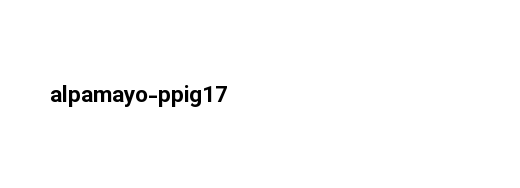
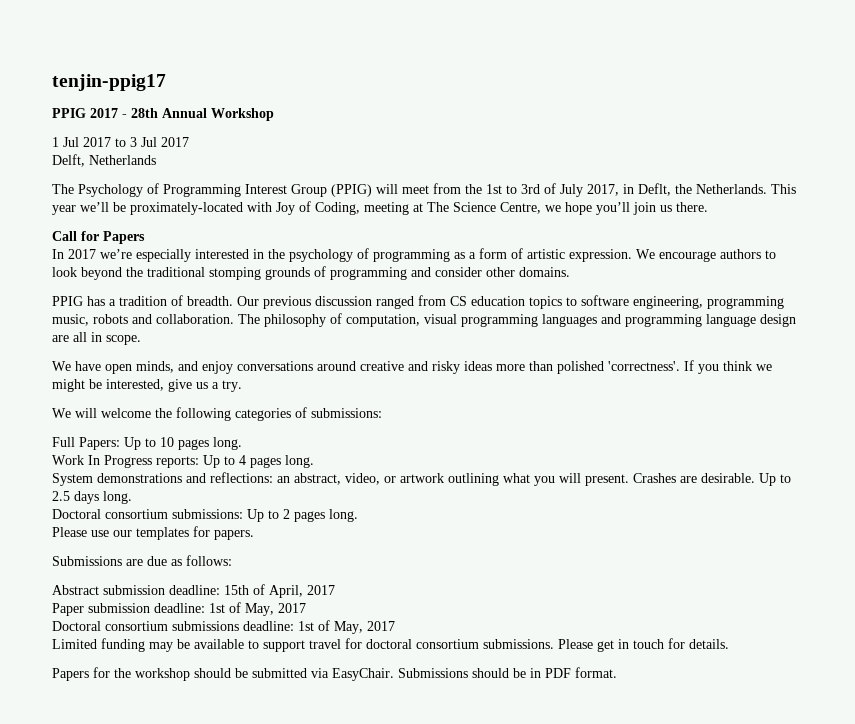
- alpamayo-ppig17
+ tenjin-ppig17
+ PPIG 2017 - 28th Annual Workshop
+ 1 Jul 2017 to 3 Jul 2017
+ Delft, Netherlands
+ The Psychology of Programming Interest Group (PPIG) will meet from the 1st to 3rd of July 2017, in Deflt, the Netherlands. This year we’ll be proximately-located with Joy of Coding, meeting at The Science Centre, we hope you’ll join us there.
+ Call for Papers
+ In 2017 we’re especially interested in the psychology of programming as a form of artistic expression. We encourage authors to look beyond the traditional stomping grounds of programming and consider other domains.
+ PPIG has a tradition of breadth. Our previous discussion ranged from CS education topics to software engineering, programming music, robots and collaboration. The philosophy of computation, visual programming languages and programming language design are all in scope.
+ We have open minds, and enjoy conversations around creative and risky ideas more than polished 'correctness'. If you think we might be interested, give us a try.
+ We will welcome the following categories of submissions:
+ Full Papers: Up to 10 pages long.
+ Work In Progress reports: Up to 4 pages long.
+ System demonstrations and reflections: an abstract, video, or artwork outlining what you will present. Crashes are desirable. Up to 2.5 days long.
+ Doctoral consortium submissions: Up to 2 pages long.
+ Please use our templates for papers.
+ Submissions are due as follows:
+ Abstract submission deadline: 15th of April, 2017
+ Paper submission deadline: 1st of May, 2017
+ Doctoral consortium submissions deadline: 1st of May, 2017
+ Limited funding may be available to support travel for doctoral consortium submissions. Please get in touch for details.
+ Papers for the workshop should be submitted via EasyChair. Submissions should be in PDF format.

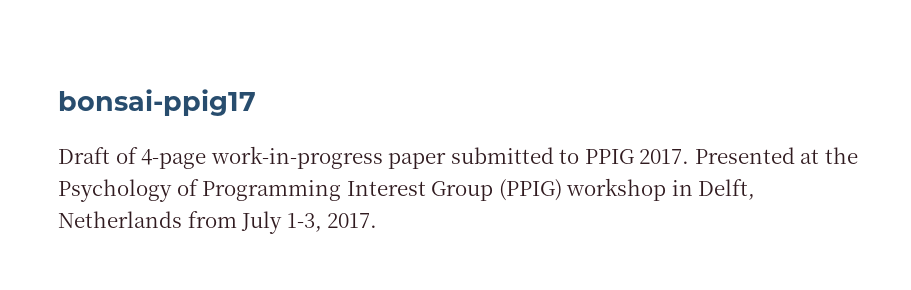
- tenjin-ppig17
- PPIG 2017 - 28th Annual Workshop
- 1 Jul 2017 to 3 Jul 2017
- Delft, Netherlands
- The Psychology of Programming Interest Group (PPIG) will meet from the 1st to 3rd of July 2017, in Deflt, the Netherlands. This year we’ll be proximately-located with Joy of Coding, meeting at The Science Centre, we hope you’ll join us there.
- Call for Papers
- In 2017 we’re especially interested in the psychology of programming as a form of artistic expression. We encourage authors to look beyond the traditional stomping grounds of programming and consider other domains.
- PPIG has a tradition of breadth. Our previous discussion ranged from CS education topics to software engineering, programming music, robots and collaboration. The philosophy of computation, visual programming languages and programming language design are all in scope.
- We have open minds, and enjoy conversations around creative and risky ideas more than polished 'correctness'. If you think we might be interested, give us a try.
- We will welcome the following categories of submissions:
- Full Papers: Up to 10 pages long.
- Work In Progress reports: Up to 4 pages long.
- System demonstrations and reflections: an abstract, video, or artwork outlining what you will present. Crashes are desirable. Up to 2.5 days long.
- Doctoral consortium submissions: Up to 2 pages long.
- Please use our templates for papers.
- Submissions are due as follows:
- Abstract submission deadline: 15th of April, 2017
- Paper submission deadline: 1st of May, 2017
- Doctoral consortium submissions deadline: 1st of May, 2017
- Limited funding may be available to support travel for doctoral consortium submissions. Please get in touch for details.
- Papers for the workshop should be submitted via EasyChair. Submissions should be in PDF format.
+ bonsai-ppig17
+ Draft of 4-page work-in-progress paper submitted to PPIG 2017. Presented at the Psychology of Programming Interest Group (PPIG) workshop in Delft, Netherlands from July 1-3, 2017.

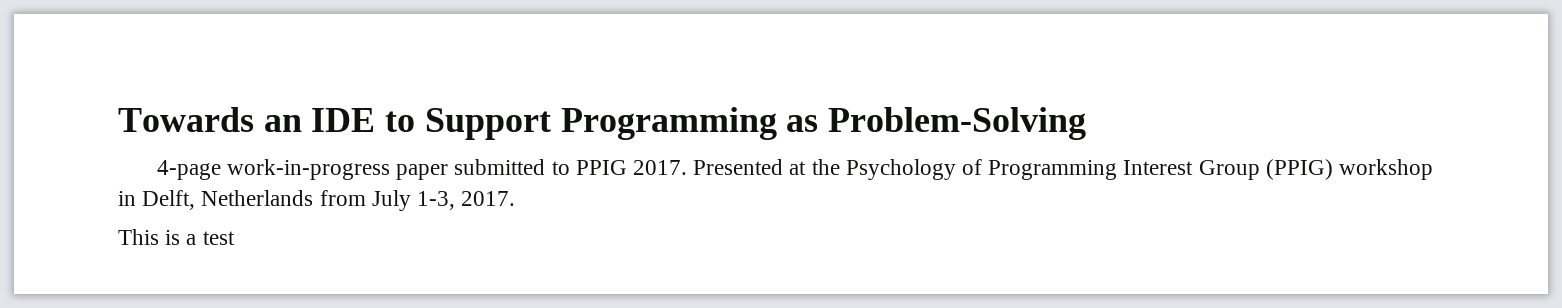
- bonsai-ppig17
- Draft of 4-page work-in-progress paper submitted to PPIG 2017.
+ Towards an IDE to Support Programming as Problem-Solving
+ 4-page work-in-progress paper submitted to PPIG 2017.
+ This is a test

